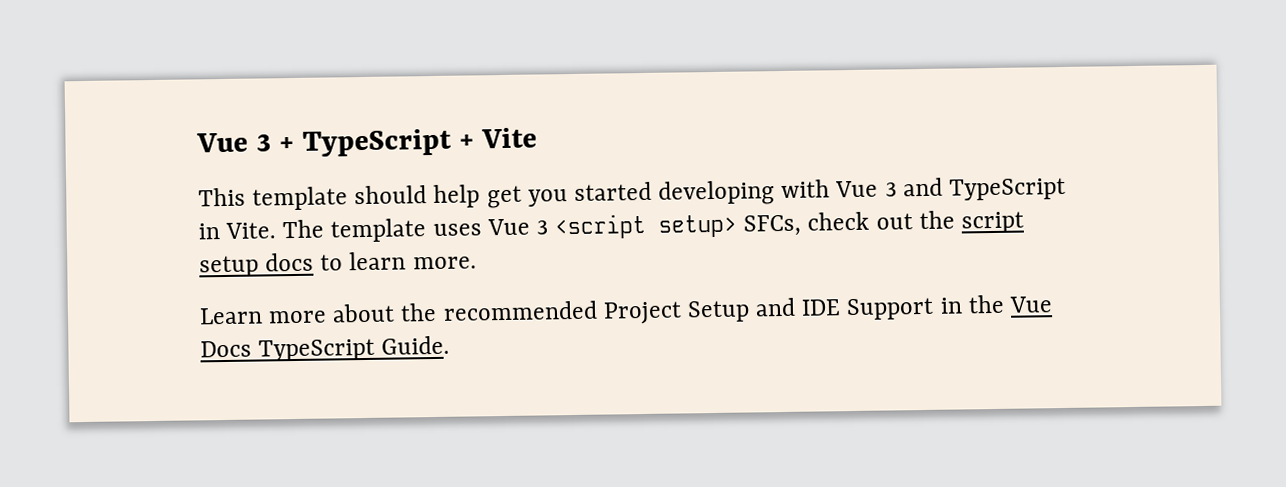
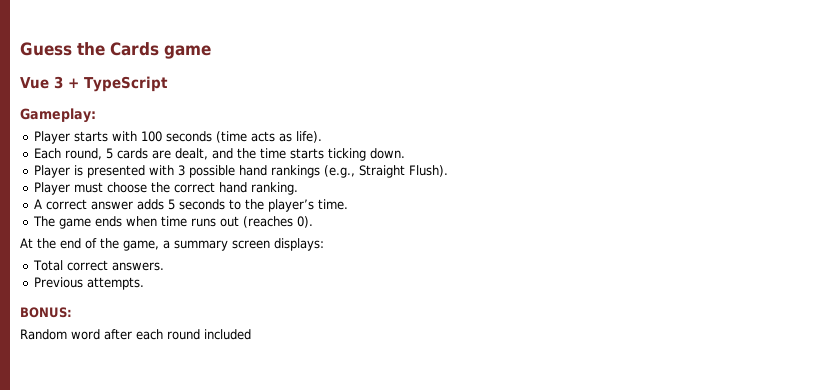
+ Guess the Cards game
- Vue 3 + TypeScript + Vite
- This template should help get you started developing with Vue 3 and TypeScript in Vite. The template uses Vue 3 <script setup> SFCs, check out the script setup docs to learn more.
- Learn more about the recommended Project Setup and IDE Support in the Vue Docs TypeScript Guide.
+ Vue 3 + TypeScript
+ Gameplay:
+ Player starts with 100 seconds (time acts as life).
+ Each round, 5 cards are dealt, and the time starts ticking down.
+ Player is presented with 3 possible hand rankings (e.g., Straight Flush).
+ Player must choose the correct hand ranking.
+ A correct answer adds 5 seconds to the playerʼs time.
+ The game ends when time runs out (reaches 0).
+ At the end of the game, a summary screen displays:
+ Total correct answers.
+ Previous attempts.
+ BONUS:
+ Random word after each round included

